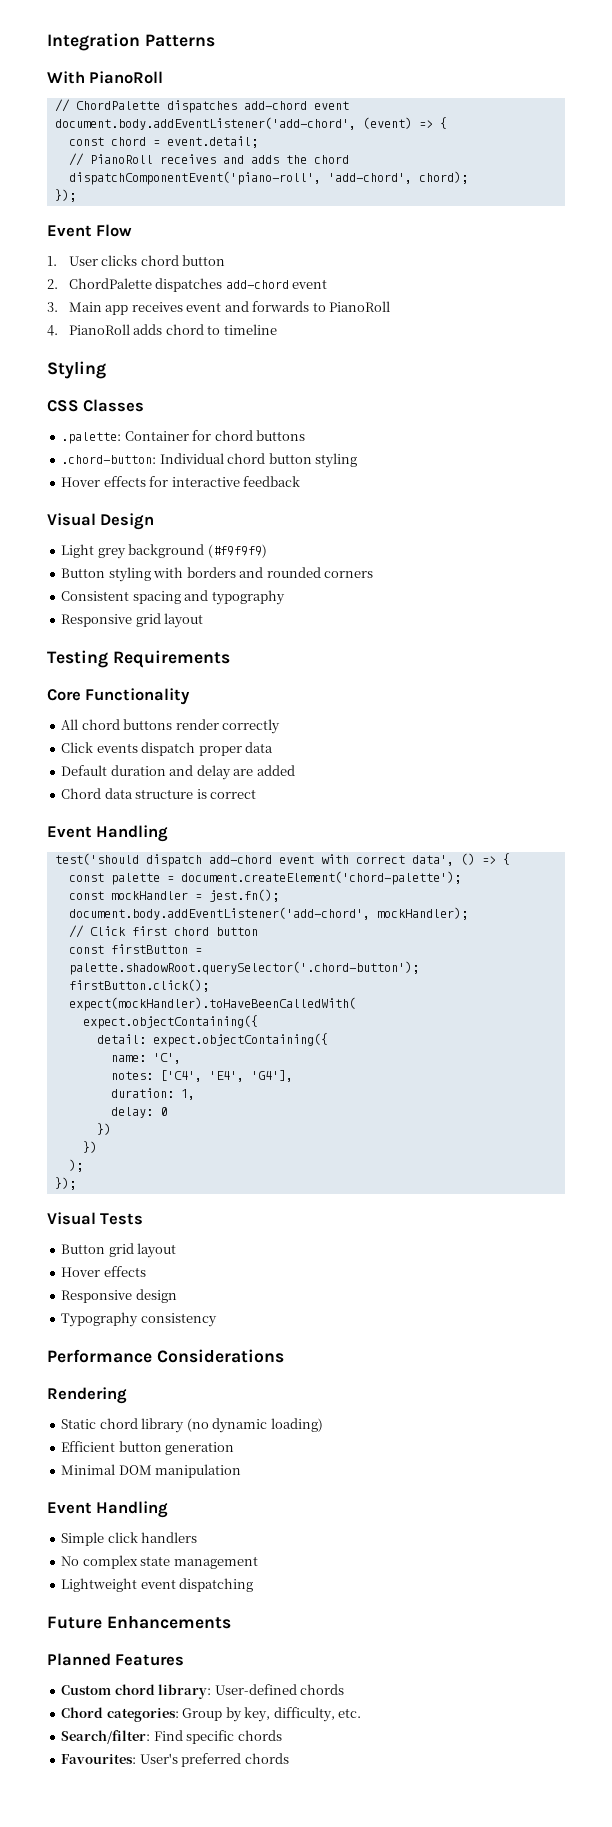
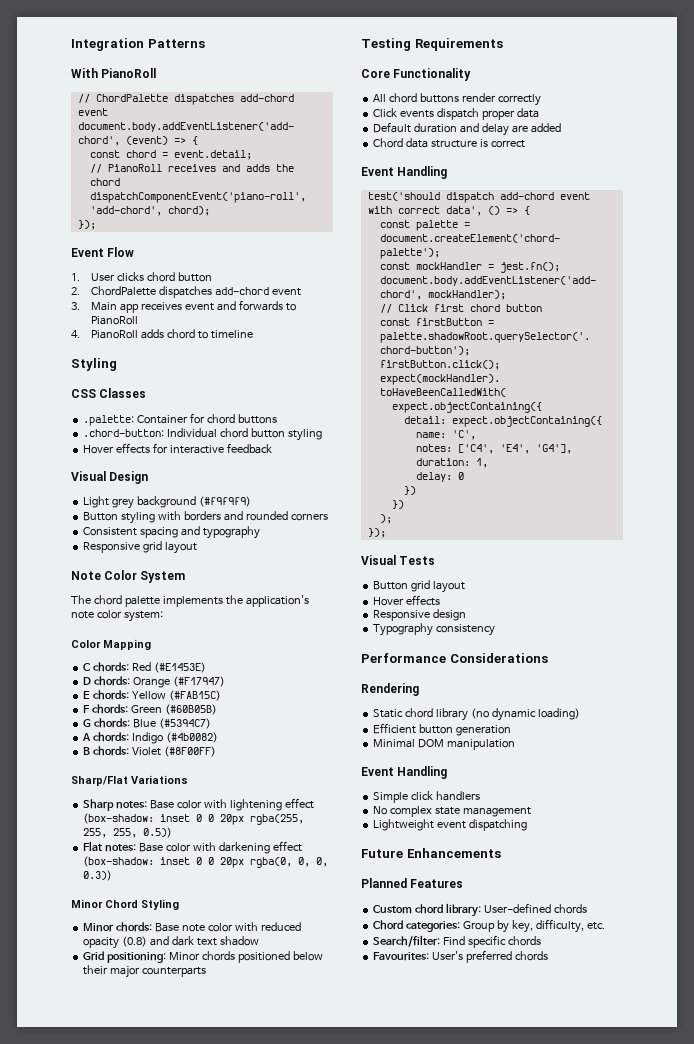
+ Note Color System
+ The chord palette implements the application's note color system:
+ Color Mapping
+ C chords: Red (#E1453E)
+ D chords: Orange (#F17947)
+ E chords: Yellow (#FAB15C)
+ F chords: Green (#60B05B)
+ G chords: Blue (#5394C7)
+ A chords: Indigo (#4b0082)
+ B chords: Violet (#8F00FF)
+ Sharp/Flat Variations
+ Sharp notes: Base color with lightening effect (box-shadow: inset 0 0 20px rgba(255, 255, 255, 0.5))
+ Flat notes: Base color with darkening effect (box-shadow: inset 0 0 20px rgba(0, 0, 0, 0.3))
+ Minor Chord Styling
+ Minor chords: Base note color with reduced opacity (0.8) and dark text shadow
+ Grid positioning: Minor chords positioned below their major counterparts

